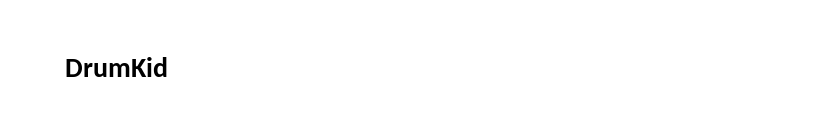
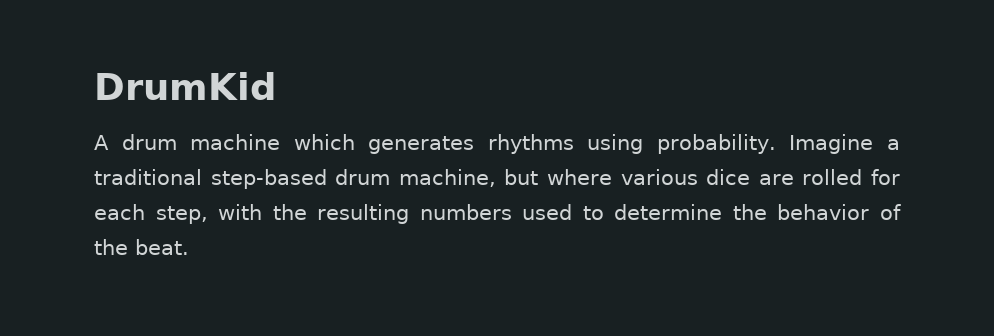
+ A drum machine which generates rhythms using probability. Imagine a traditional step-based drum machine, but where various dice are rolled for each step, with the resulting numbers used to determine the behavior of the beat.

